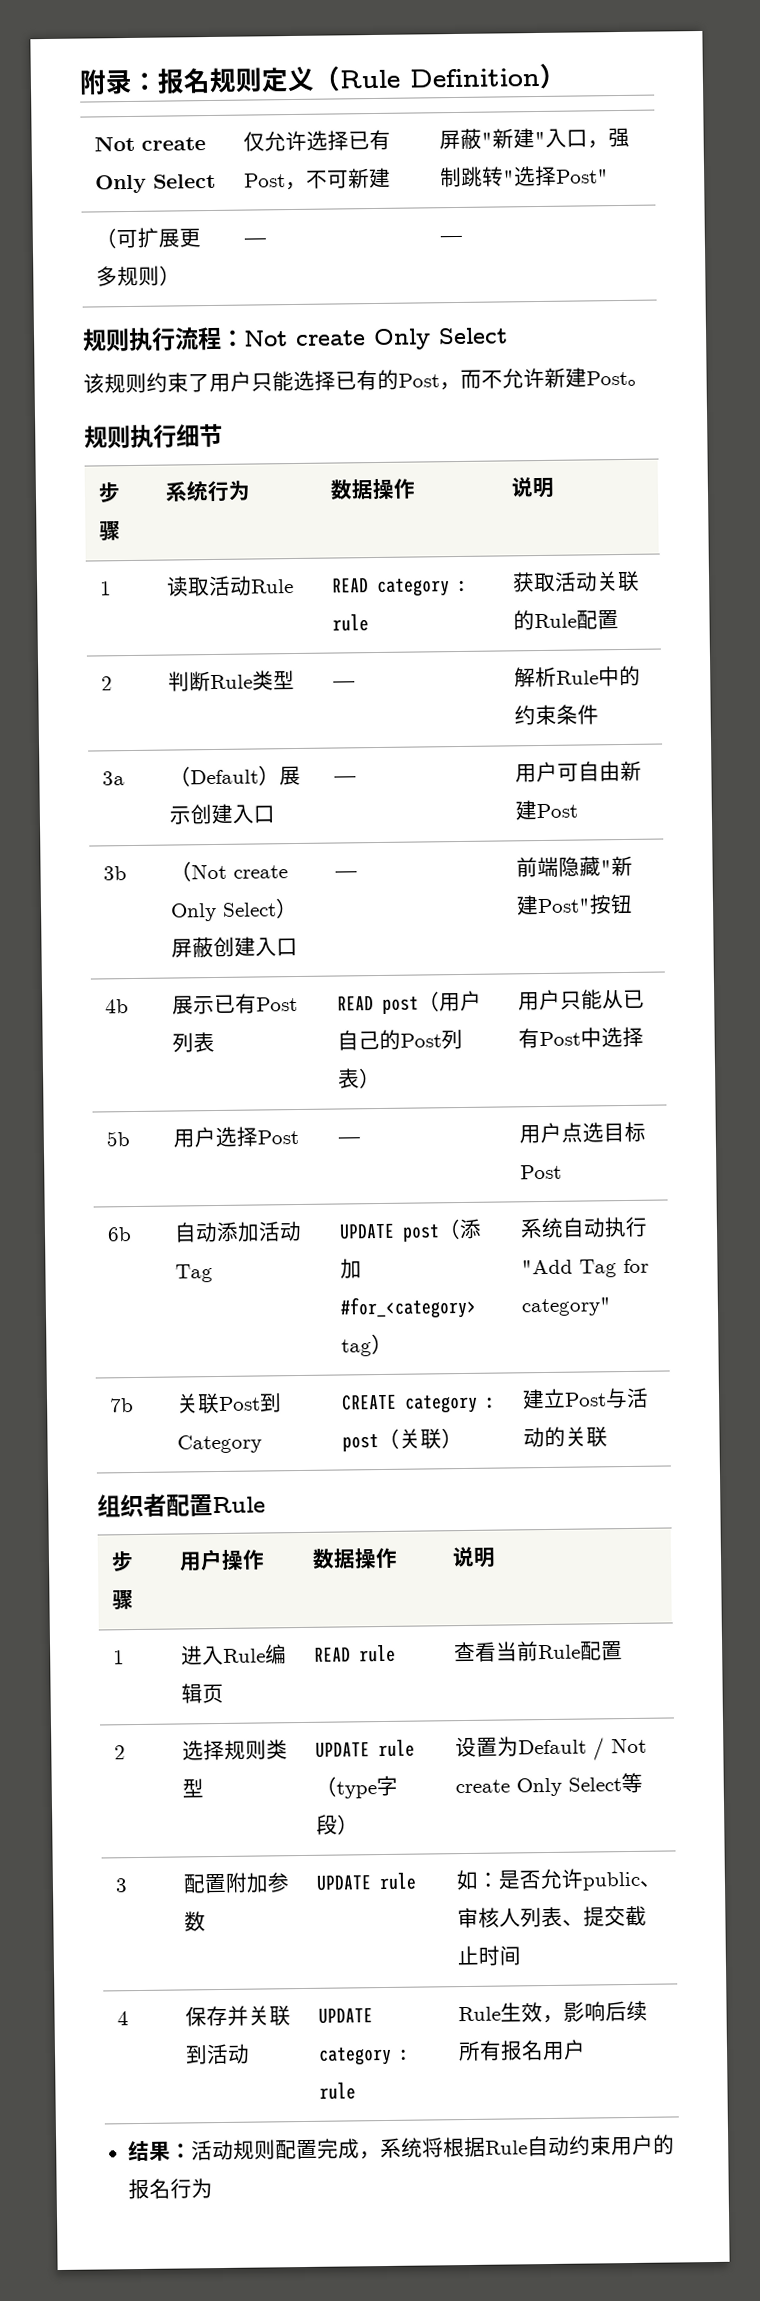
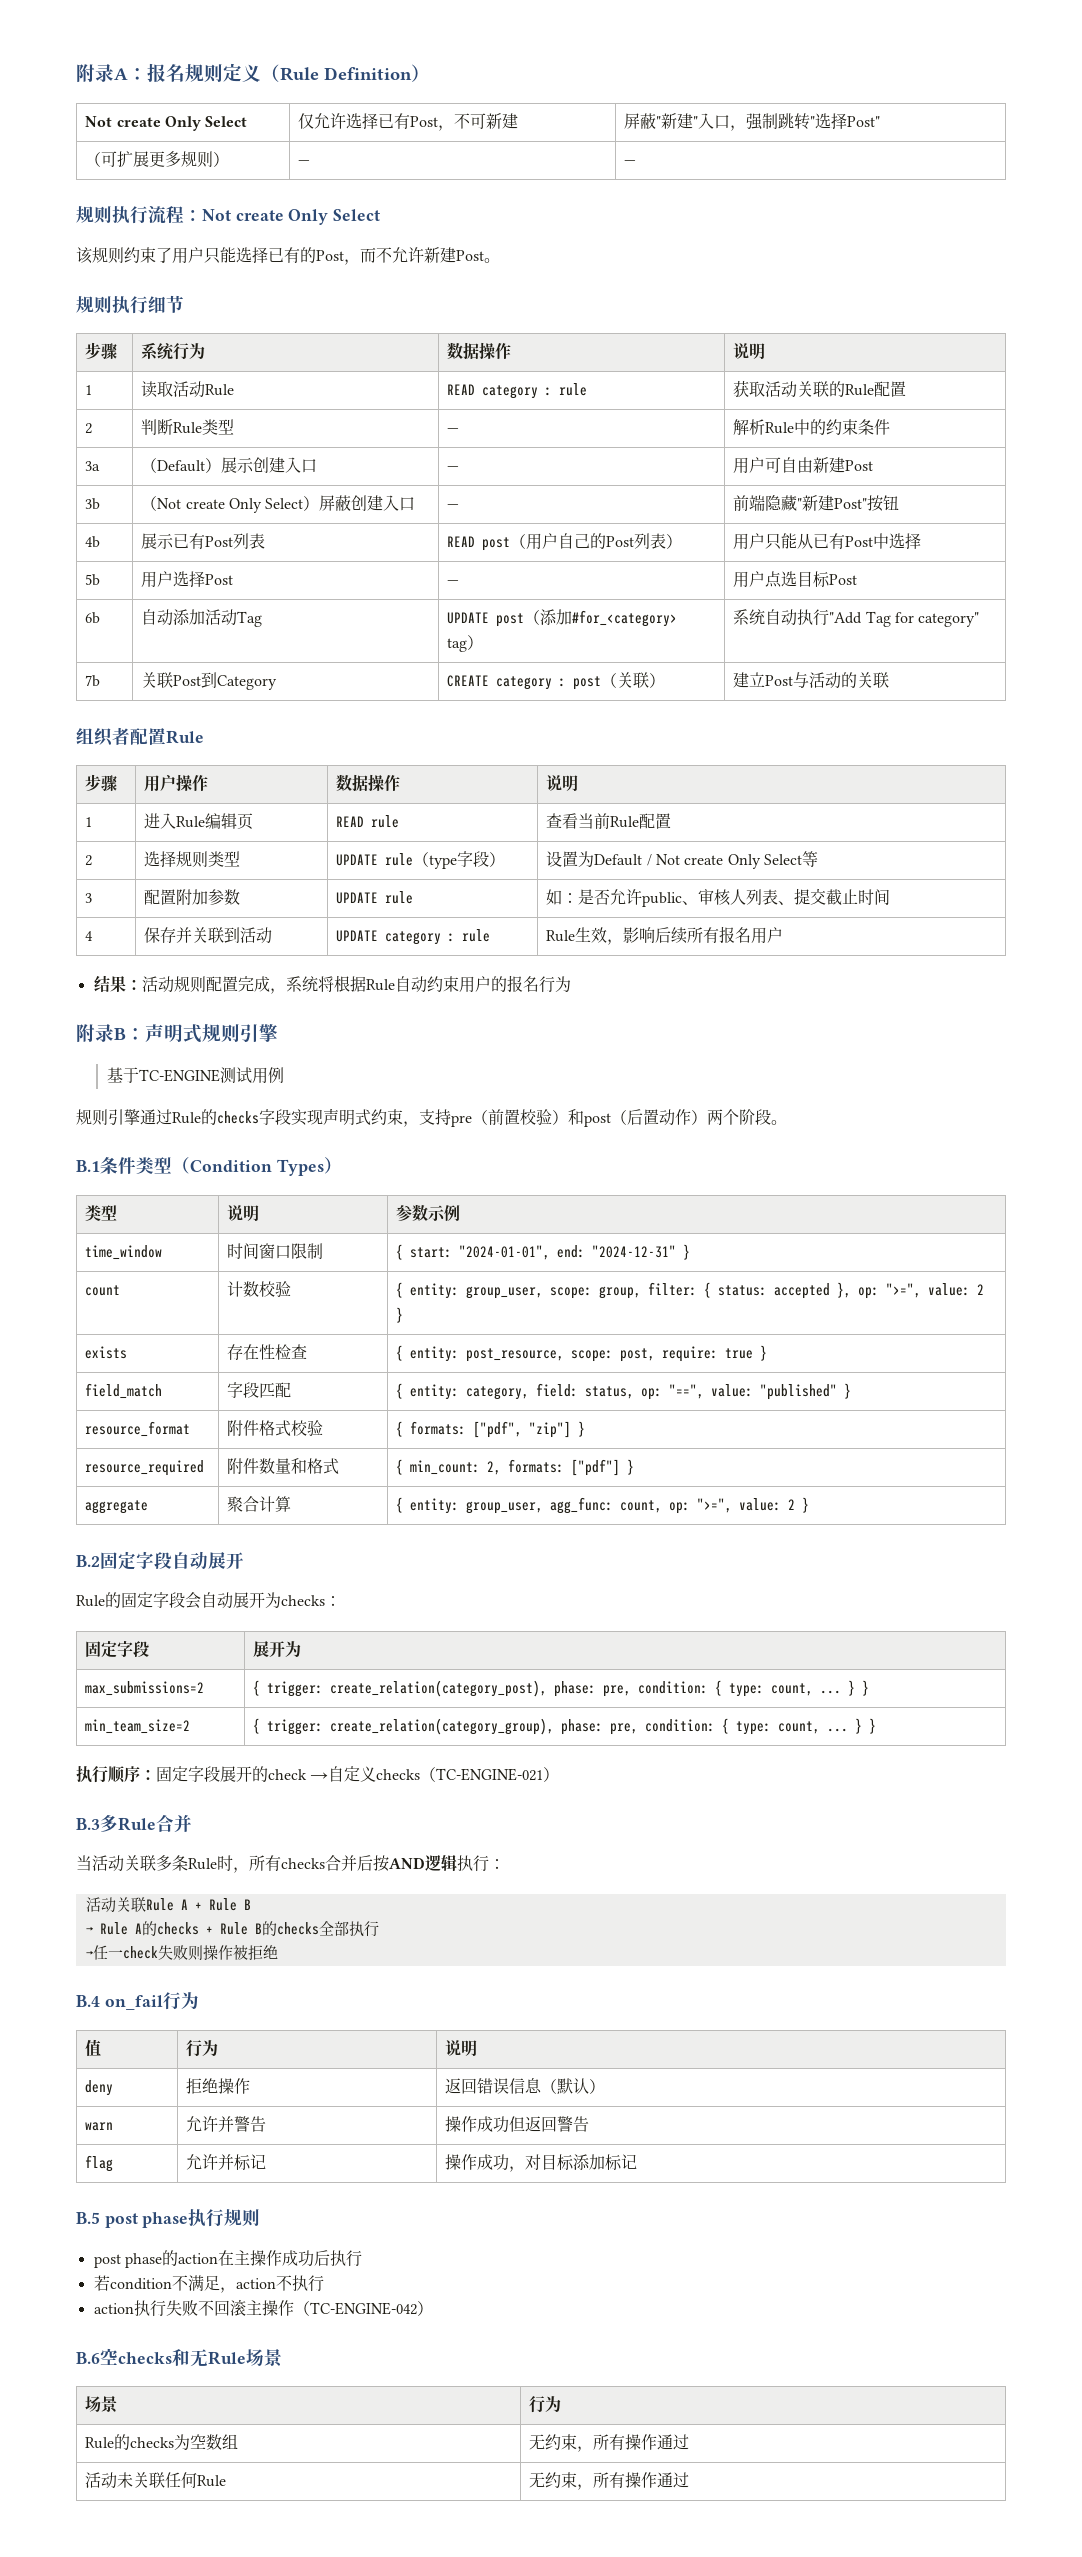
- 附录：报名规则定义（Rule Definition）
+ 附录A：报名规则定义（Rule Definition）
+ 附录B：声明式规则引擎
+ 基于TC-ENGINE测试用例
+ 规则引擎通过Rule的checks字段实现声明式约束，支持pre（前置校验）和post（后置动作）两个阶段。
+ B.1条件类型（Condition Types）
+ 类型 | 说明 | 参数示例
+ time_window | 时间窗口限制 | { start: "2024-01-01", end: "2024-12-31" }
+ count | 计数校验 | { entity: group_user, scope: group, filter: { status: accepted }, op: ">=", value: 2 }
+ exists | 存在性检查 | { entity: post_resource, scope: post, require: true }
+ field_match | 字段匹配 | { entity: category, field: status, op: "==", value: "published" }
+ resource_format | 附件格式校验 | { formats: ["pdf", "zip"] }
+ resource_required | 附件数量和格式 | { min_count: 2, formats: ["pdf"] }
+ aggregate | 聚合计算 | { entity: group_user, agg_func: count, op: ">=", value: 2 }
+ B.2固定字段自动展开
+ Rule的固定字段会自动展开为checks：
+ 固定字段 | 展开为
+ max_submissions=2 | { trigger: create_relation(category_post), phase: pre, condition: { type: count, ... } }
+ min_team_size=2 | { trigger: create_relation(category_group), phase: pre, condition: { type: count, ... } }
+ 执行顺序：固定字段展开的check →自定义checks（TC-ENGINE-021）
+ B.3多Rule合并
+ 当活动关联多条Rule时，所有checks合并后按AND逻辑执行：
+ 活动关联Rule A + Rule B
+ → Rule A的checks + Rule B的checks全部执行
+ →任一check失败则操作被拒绝
+ B.4 on_fail行为
+ 值 | 行为 | 说明
+ deny | 拒绝操作 | 返回错误信息（默认）
+ warn | 允许并警告 | 操作成功但返回警告
+ flag | 允许并标记 | 操作成功，对目标添加标记
+ B.5 post phase执行规则
+ post phase的action在主操作成功后执行
+ 若condition不满足，action不执行
+ action执行失败不回滚主操作（TC-ENGINE-042）
+ B.6空checks和无Rule场景
+ 场景 | 行为
+ Rule的checks为空数组 | 无约束，所有操作通过
+ 活动未关联任何Rule | 无约束，所有操作通过

